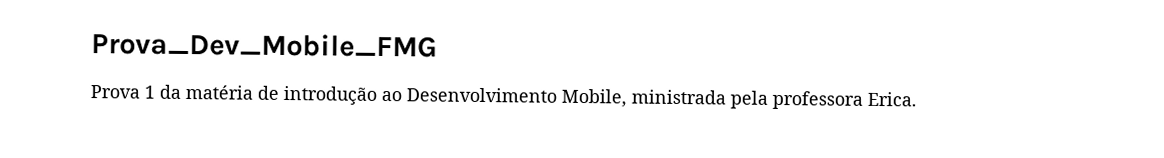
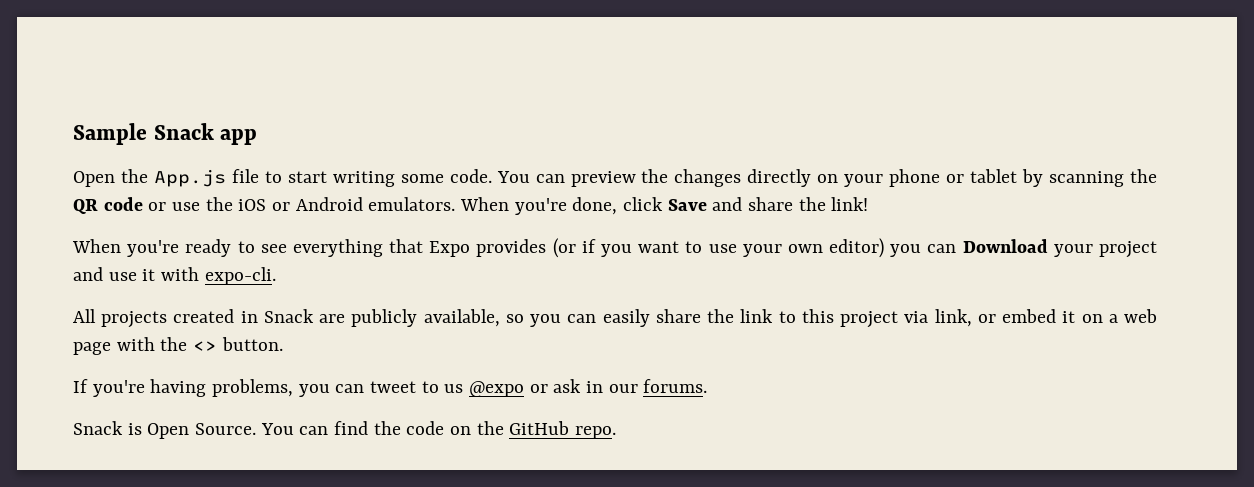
- Prova_Dev_Mobile_FMG
- Prova 1 da matéria de introdução ao Desenvolvimento Mobile, ministrada pela professora Erica.
+ Sample Snack app
+ Open the App.js file to start writing some code. You can preview the changes directly on your phone or tablet by scanning the QR code or use the iOS or Android emulators. When you're done, click Save and share the link!
+ When you're ready to see everything that Expo provides (or if you want to use your own editor) you can Download your project and use it with expo-cli.
+ All projects created in Snack are publicly available, so you can easily share the link to this project via link, or embed it on a web page with the <> button.
+ If you're having problems, you can tweet to us @expo or ask in our forums.
+ Snack is Open Source. You can find the code on the GitHub repo.

